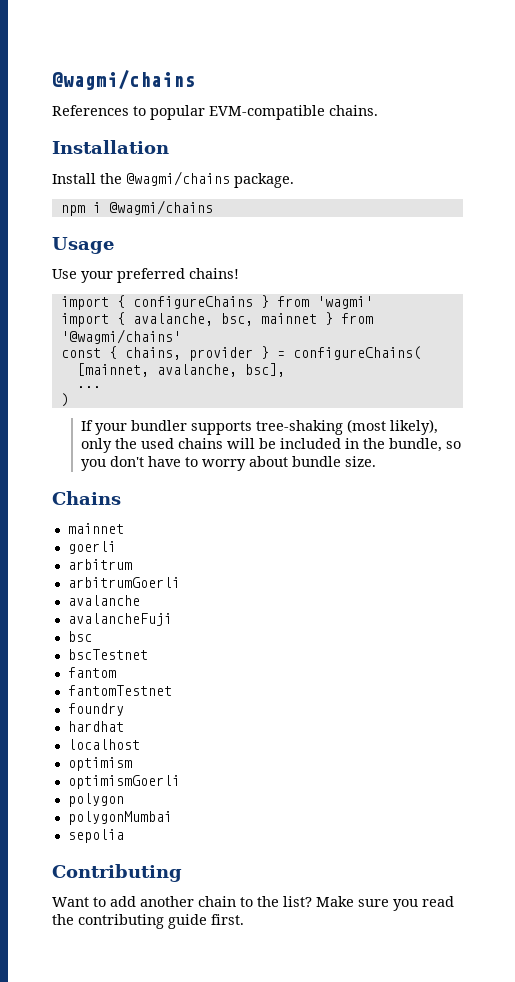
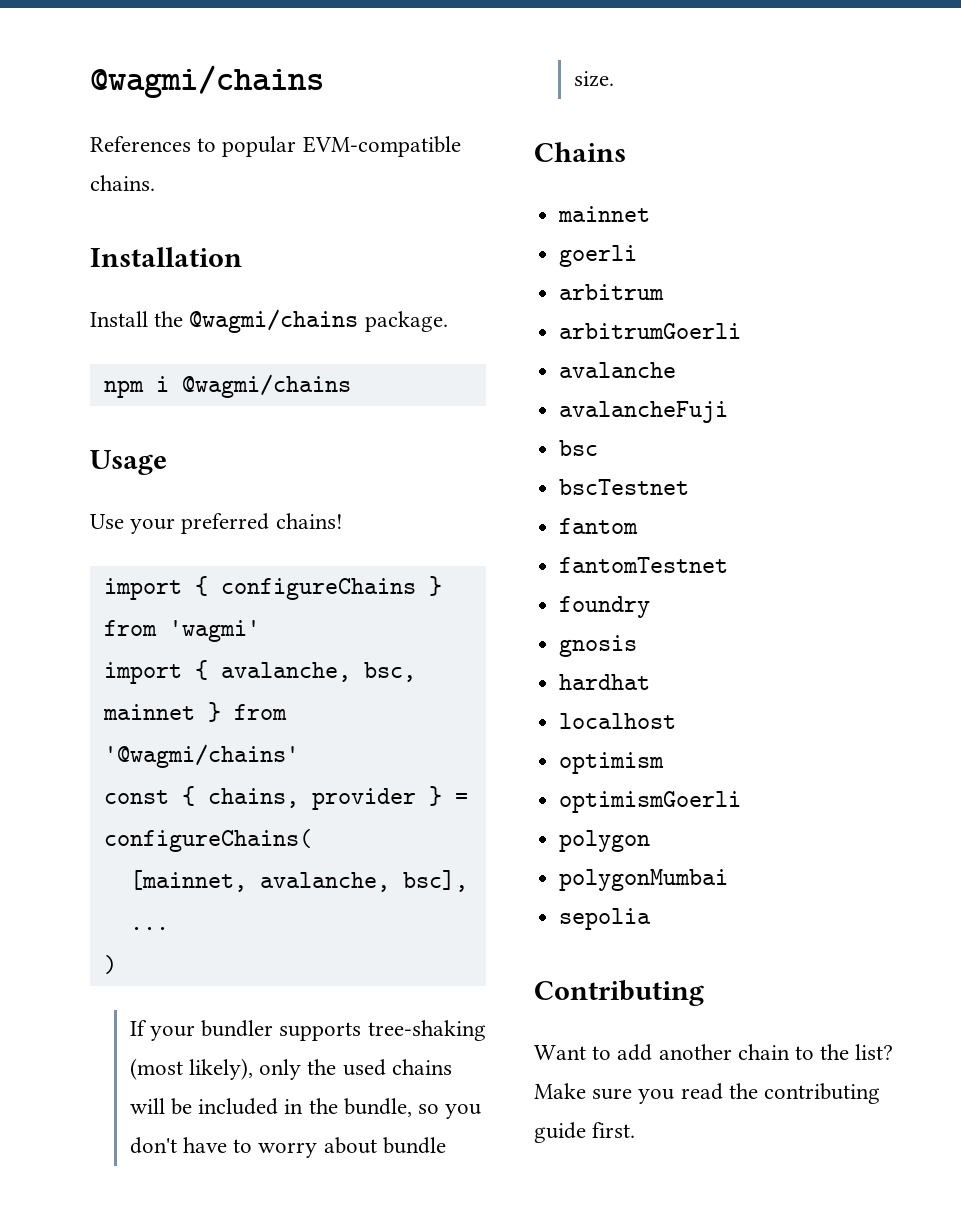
+ gnosis

